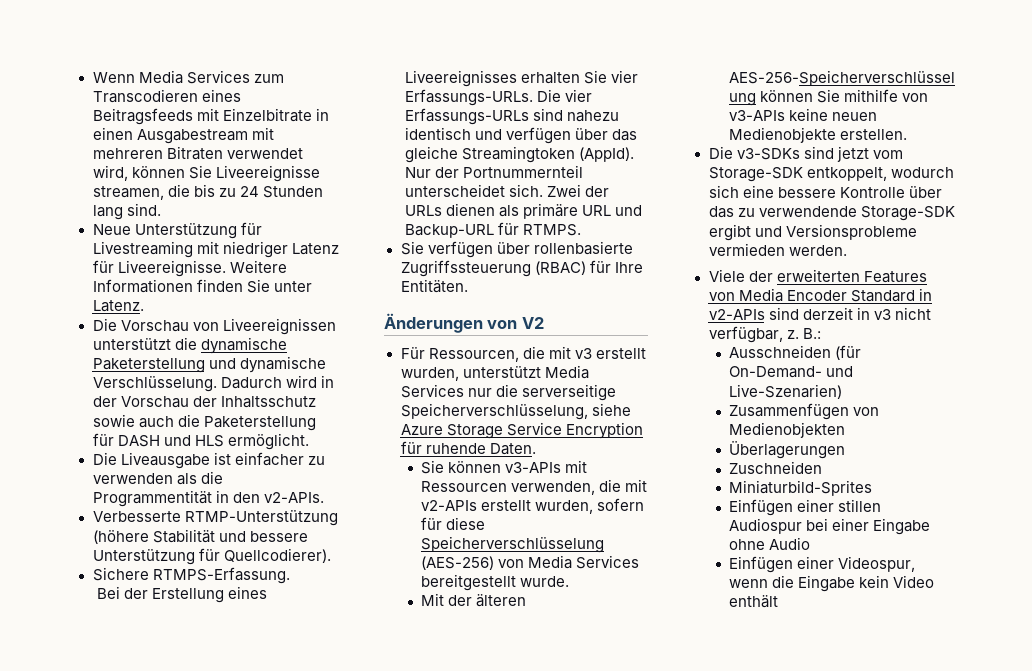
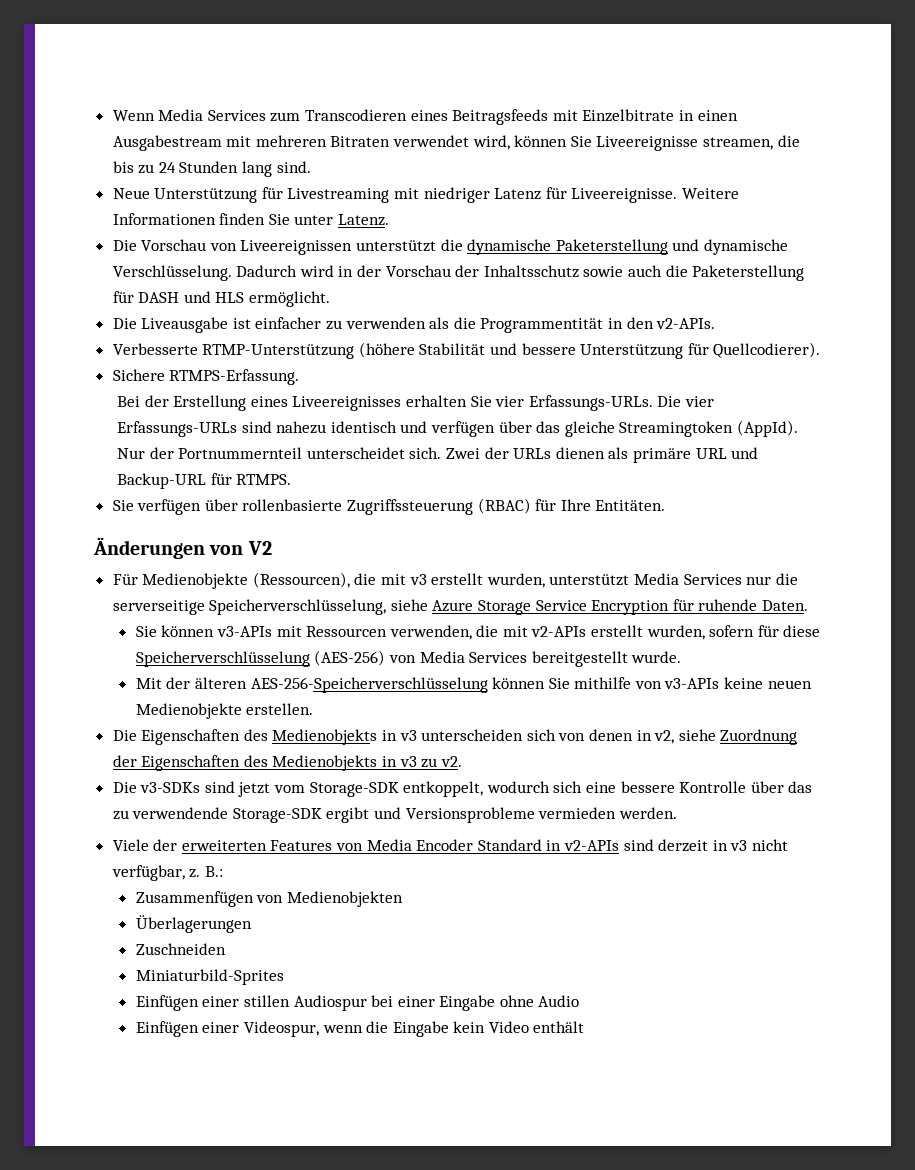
- Für Ressourcen, die mit v3 erstellt wurden, unterstützt Media Services nur die serverseitige Speicherverschlüsselung, siehe Azure Storage Service Encryption für ruhende Daten.
+ Für Medienobjekte (Ressourcen), die mit v3 erstellt wurden, unterstützt Media Services nur die serverseitige Speicherverschlüsselung, siehe Azure Storage Service Encryption für ruhende Daten.
+ Die Eigenschaften des Medienobjekts in v3 unterscheiden sich von denen in v2, siehe Zuordnung der Eigenschaften des Medienobjekts in v3 zu v2.
- Ausschneiden (für On-Demand- und Live-Szenarien)

